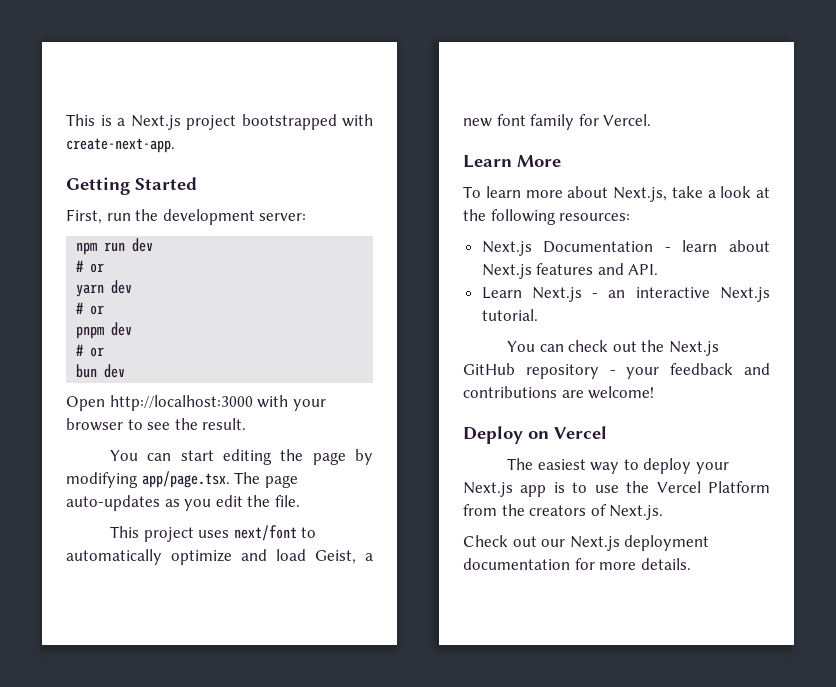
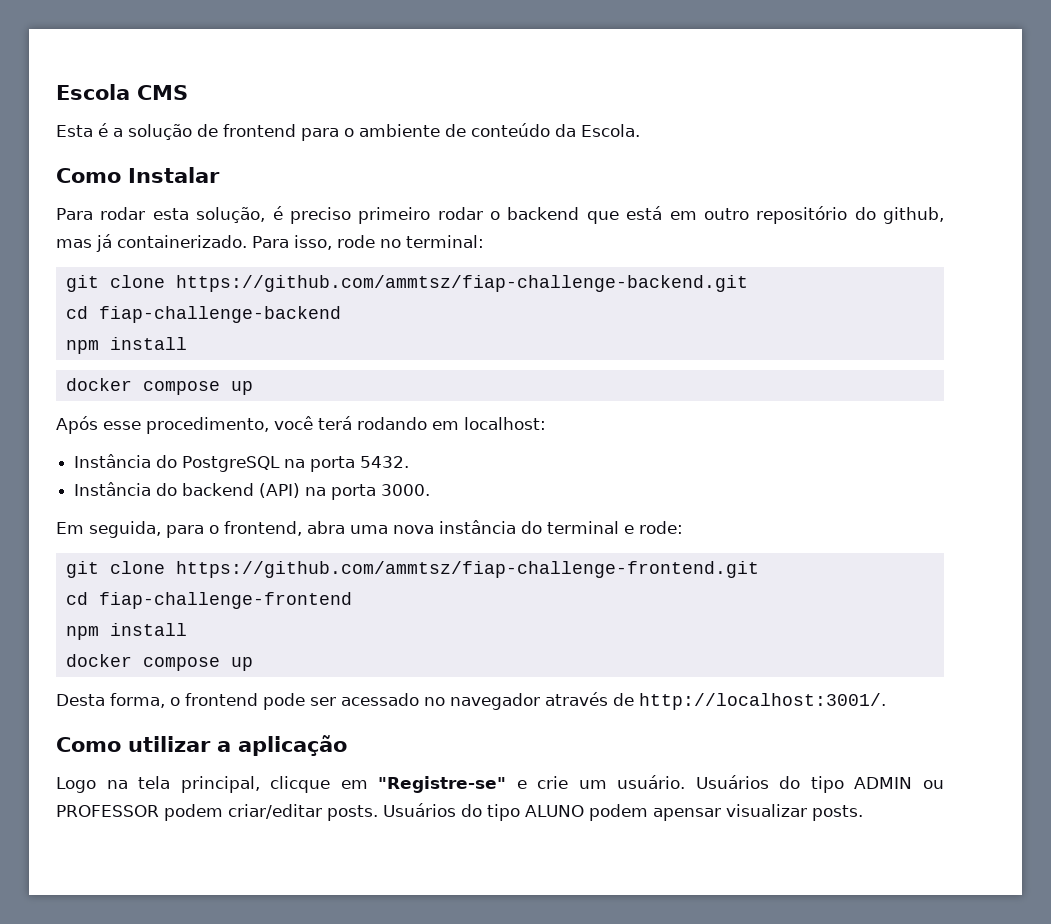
- This is a Next.js project bootstrapped with create-next-app.
- Getting Started
- First, run the development server:
- npm run dev
- # or
- yarn dev
- # or
- pnpm dev
- # or
- bun dev
- Open http://localhost:3000 with your browser to see the result.
- You can start editing the page by modifying app/page.tsx. The page auto-updates as you edit the file.
- This project uses next/font to automatically optimize and load Geist, a new font family for Vercel.
- Learn More
- To learn more about Next.js, take a look at the following resources:
- Next.js Documentation - learn about Next.js features and API.
- Learn Next.js - an interactive Next.js tutorial.
- You can check out the Next.js GitHub repository - your feedback and contributions are welcome!
- Deploy on Vercel
- The easiest way to deploy your Next.js app is to use the Vercel Platform from the creators of Next.js.
- Check out our Next.js deployment documentation for more details.
+ Escola CMS
+ Esta é a solução de frontend para o ambiente de conteúdo da Escola.
+ Como Instalar
+ Para rodar esta solução, é preciso primeiro rodar o backend que está em outro repositório do github, mas já containerizado. Para isso, rode no terminal:
+ git clone https://github.com/ammtsz/fiap-challenge-backend.git
+ cd fiap-challenge-backend
+ npm install
+ docker compose up
+ Após esse procedimento, você terá rodando em localhost:
+ Instância do PostgreSQL na porta 5432.
+ Instância do backend (API) na porta 3000.
+ Em seguida, para o frontend, abra uma nova instância do terminal e rode:
+ git clone https://github.com/ammtsz/fiap-challenge-frontend.git
+ cd fiap-challenge-frontend
+ npm install
+ docker compose up
+ Desta forma, o frontend pode ser acessado no navegador através de http://localhost:3001/.
+ Como utilizar a aplicação
+ Logo na tela principal, clicque em "Registre-se" e crie um usuário. Usuários do tipo ADMIN ou PROFESSOR podem criar/editar posts. Usuários do tipo ALUNO podem apensar visualizar posts.

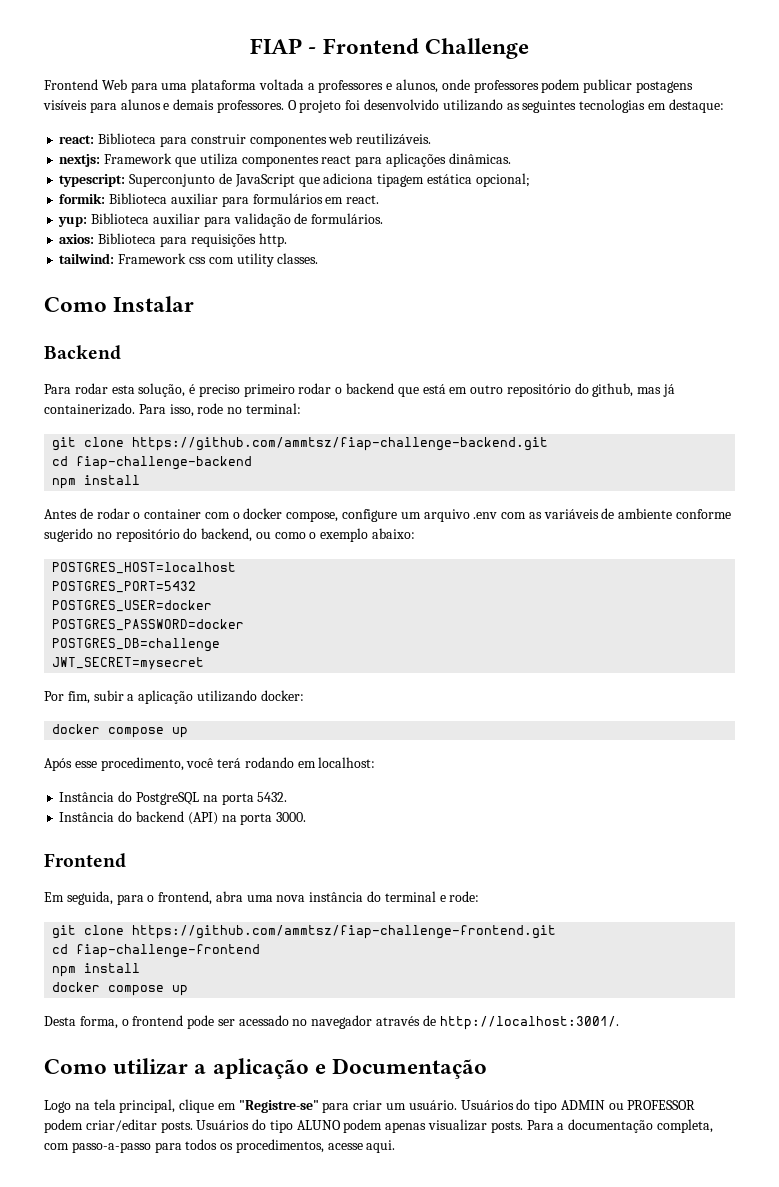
- Escola CMS
- Esta é a solução de frontend para o ambiente de conteúdo da Escola.
+ FIAP - Frontend Challenge
+ Frontend Web para uma plataforma voltada a professores e alunos, onde professores podem publicar postagens visíveis para alunos e demais professores. O projeto foi desenvolvido utilizando as seguintes tecnologias em destaque:
+ react: Biblioteca para construir componentes web reutilizáveis.
+ nextjs: Framework que utiliza componentes react para aplicações dinâmicas.
+ typescript: Superconjunto de JavaScript que adiciona tipagem estática opcional;
+ formik: Biblioteca auxiliar para formulários em react.
+ yup: Biblioteca auxiliar para validação de formulários.
+ axios: Biblioteca para requisições http.
+ tailwind: Framework css com utility classes.
+ Backend
+ Antes de rodar o container com o docker compose, configure um arquivo .env com as variáveis de ambiente conforme sugerido no repositório do backend, ou como o exemplo abaixo:
+ POSTGRES_HOST=localhost
+ POSTGRES_PORT=5432
+ POSTGRES_USER=docker
+ POSTGRES_PASSWORD=docker
+ POSTGRES_DB=challenge
+ JWT_SECRET=mysecret
+ Por fim, subir a aplicação utilizando docker:
  Instância do backend (API) na porta 3000.
+ Frontend
- Como utilizar a aplicação
+ Como utilizar a aplicação e Documentação
- Logo na tela principal, clicque em "Registre-se" e crie um usuário.
+ Logo na tela principal, clique em "Registre-se" para criar um usuário.
- Usuários do tipo ALUNO podem apensar visualizar posts.
+ Usuários do tipo ALUNO podem apenas visualizar posts.
+ Para a documentação completa, com passo-a-passo para todos os procedimentos, acesse aqui.

